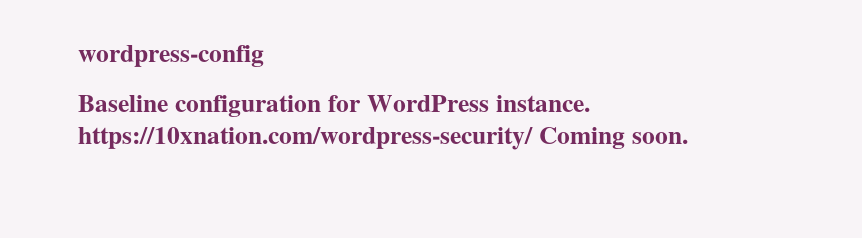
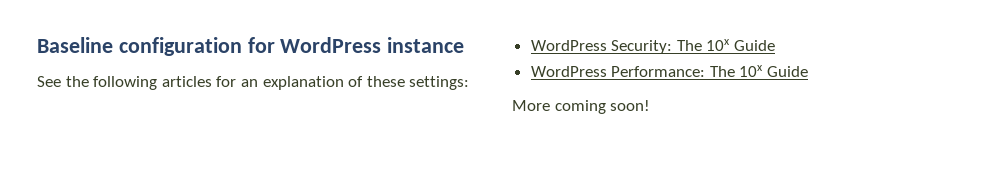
- wordpress-config
- Baseline configuration for WordPress instance. https://10xnation.com/wordpress-security/ Coming soon.
+ Baseline configuration for WordPress instance
+ See the following articles for an explanation of these settings:
+ WordPress Security: The 10x Guide
+ WordPress Performance: The 10x Guide
+ More coming soon!

